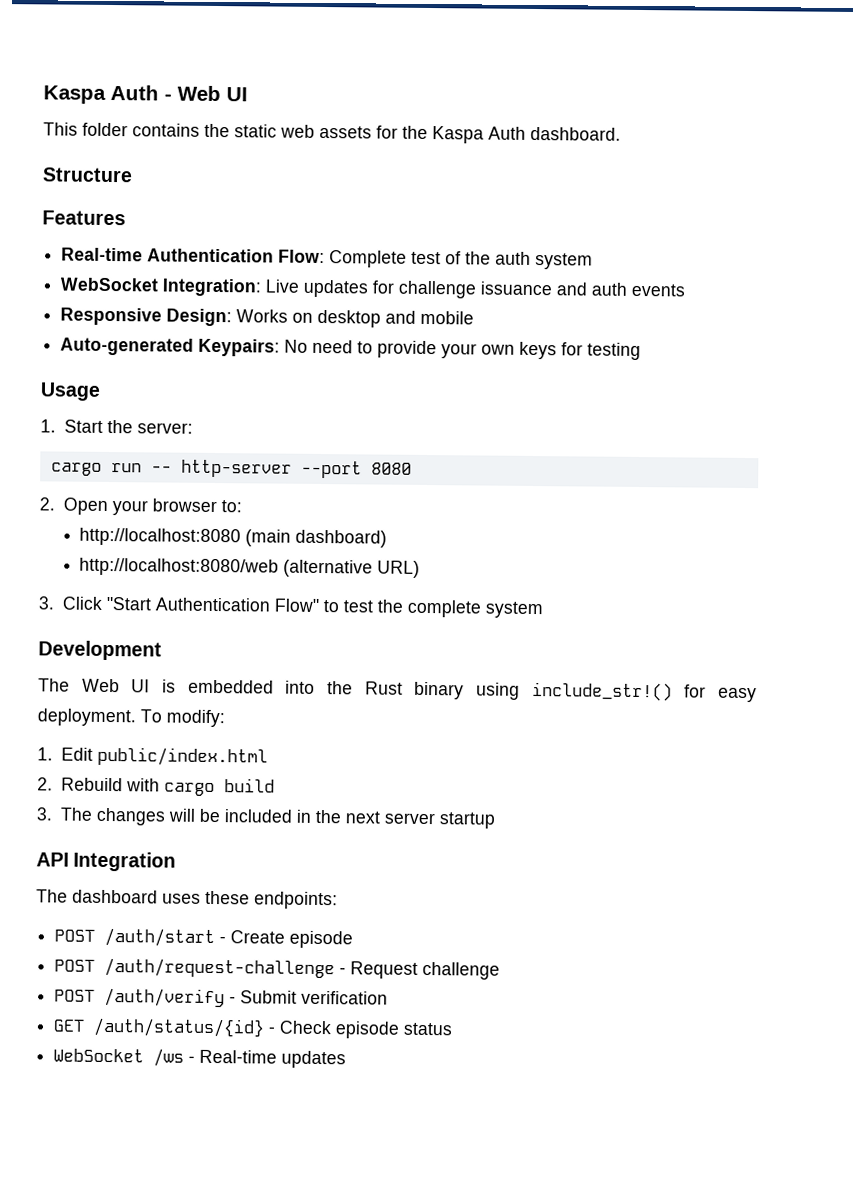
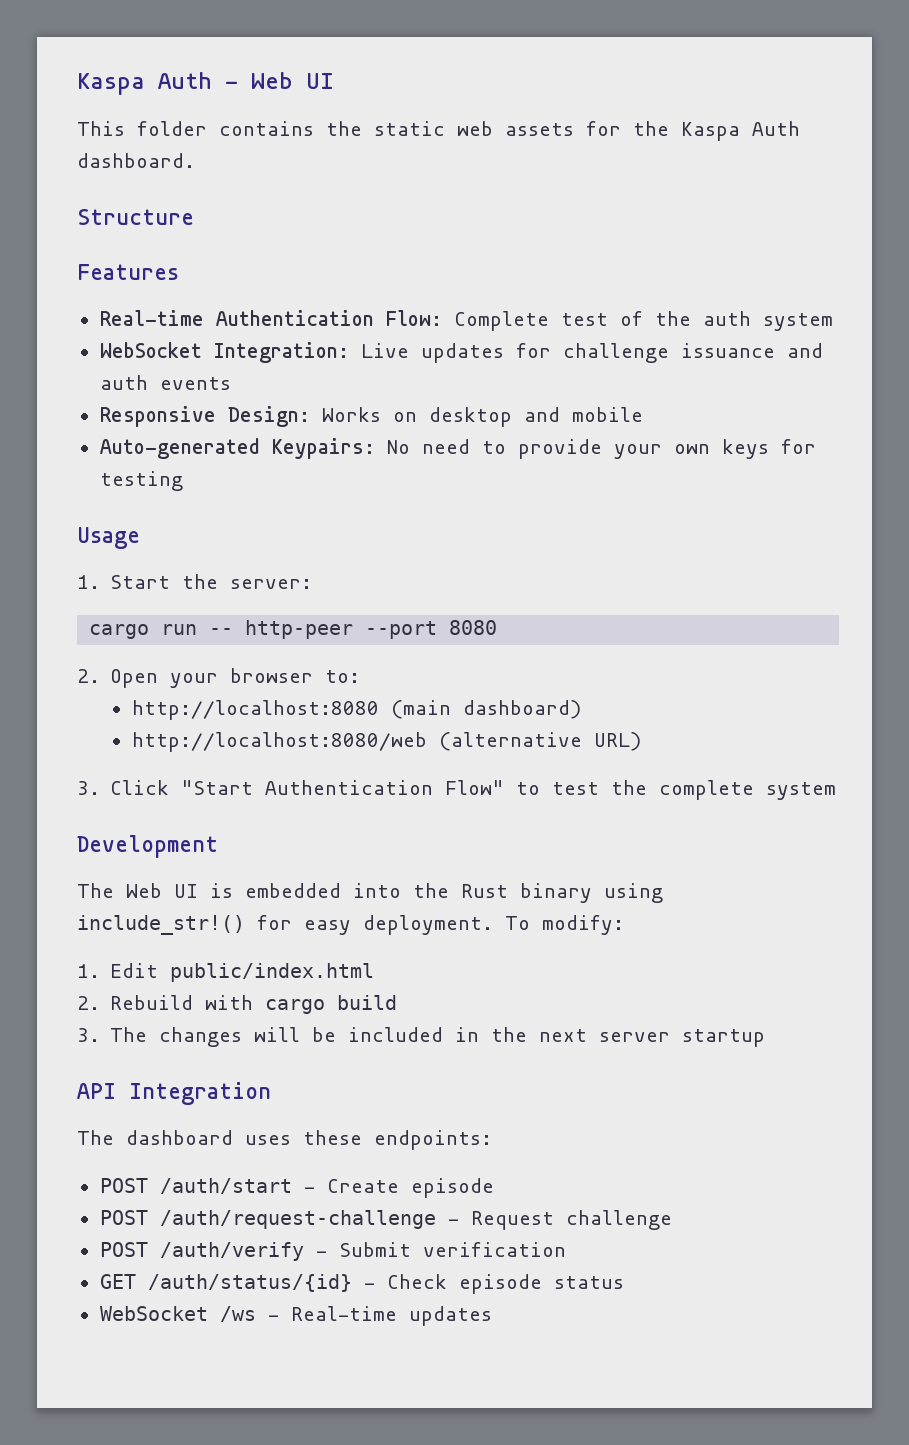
- cargo run -- http-server --port 8080
+ cargo run -- http-peer --port 8080

